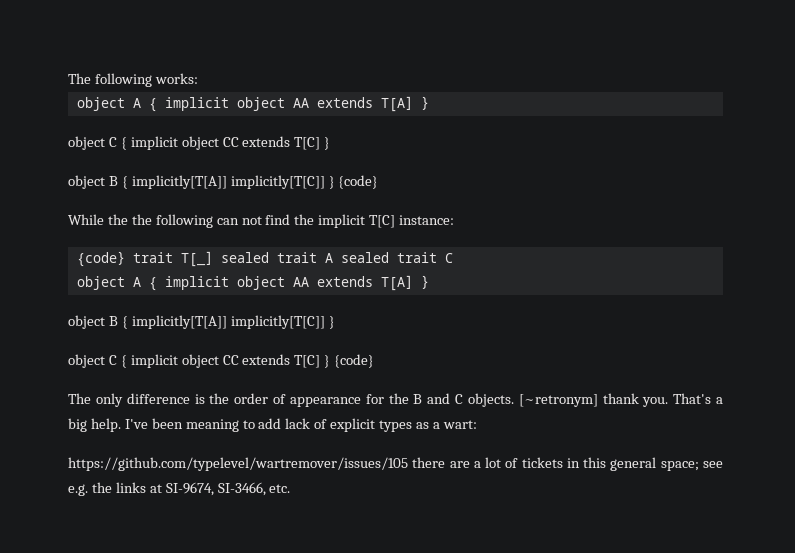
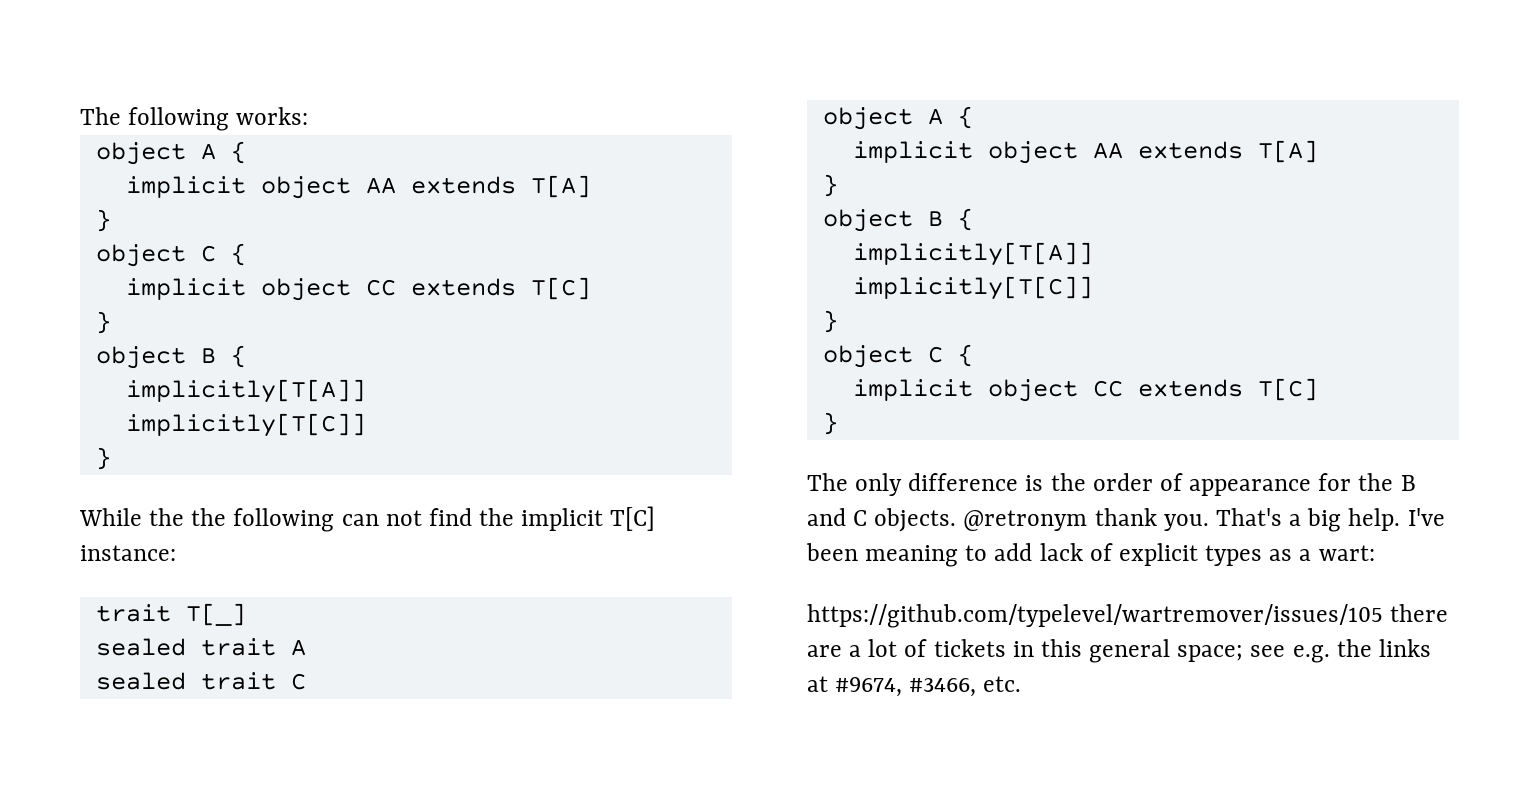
  The following works:
- object A { implicit object AA extends T[A] }
- object C { implicit object CC extends T[C] }
- object B { implicitly[T[A]] implicitly[T[C]] } {code}
+ object A {
+ implicit object AA extends T[A]
+ }
+ object C {
+ implicit object CC extends T[C]
+ }
+ object B {
+ implicitly[T[A]]
+ implicitly[T[C]]
+ }
- {code} trait T[_] sealed trait A sealed trait C
- object A { implicit object AA extends T[A] }
- object B { implicitly[T[A]] implicitly[T[C]] }
- object C { implicit object CC extends T[C] } {code}
+ trait T[_]
+ sealed trait A
+ sealed trait C
+ object A {
+ implicit object AA extends T[A]
+ }
+ object B {
+ implicitly[T[A]]
+ implicitly[T[C]]
+ }
+ object C {
+ implicit object CC extends T[C]
+ }
- [~retronym] thank you.
+ @retronym thank you.
- https://github.com/typelevel/wartremover/issues/105 there are a lot of tickets in this general space; see e.g. the links at SI-9674, SI-3466, etc.
+ https://github.com/typelevel/wartremover/issues/105 there are a lot of tickets in this general space; see e.g. the links at #9674, #3466, etc.

